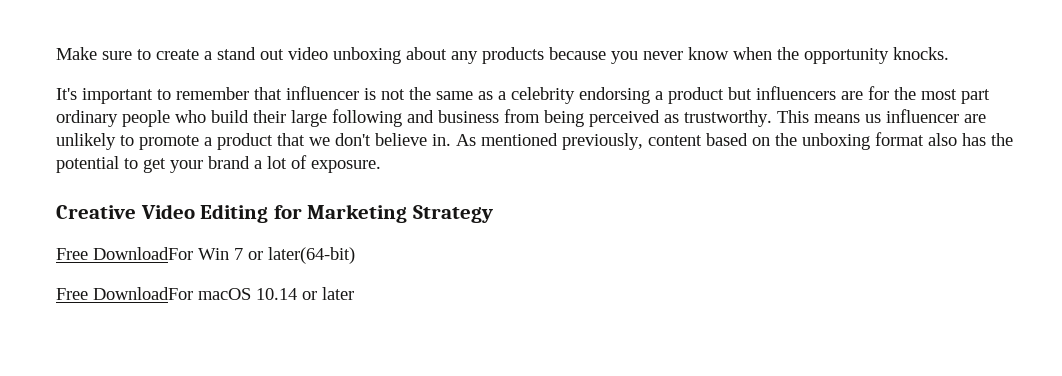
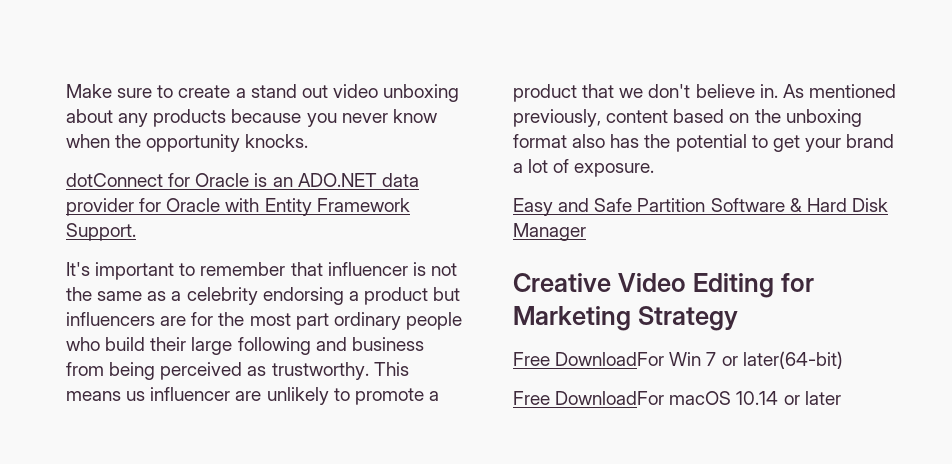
+ dotConnect for Oracle is an ADO.NET data provider for Oracle with Entity Framework Support.
+ Easy and Safe Partition Software & Hard Disk Manager

